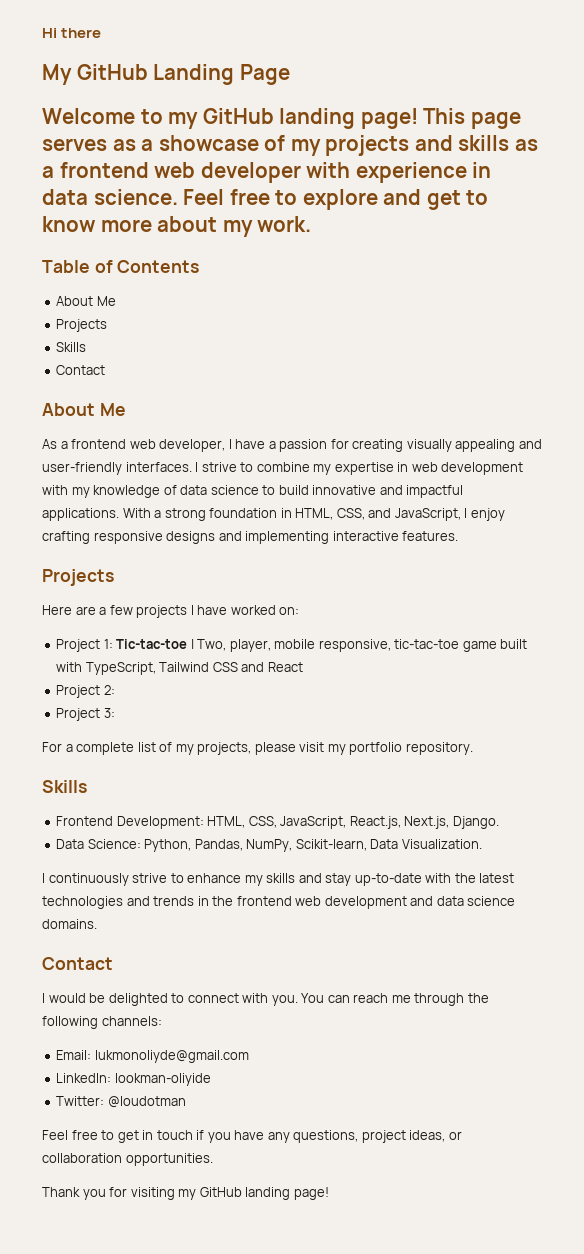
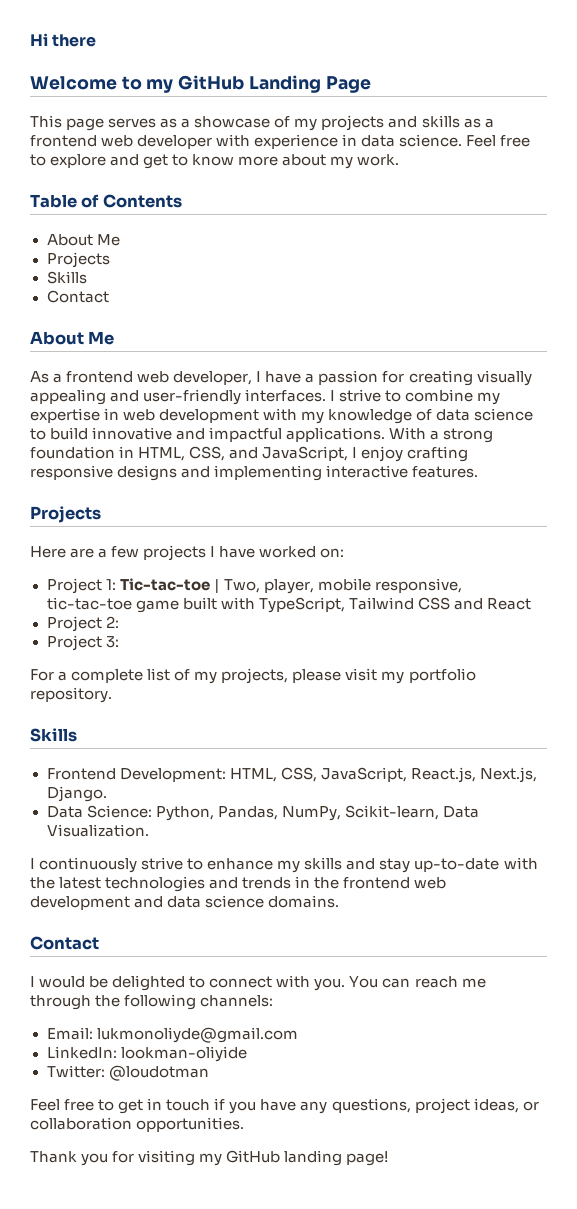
- My GitHub Landing Page
- Welcome to my GitHub landing page! This page serves as a showcase of my projects and skills as a frontend web developer with experience in data science.
+ Welcome to my GitHub Landing Page
+ This page serves as a showcase of my projects and skills as a frontend web developer with experience in data science.

